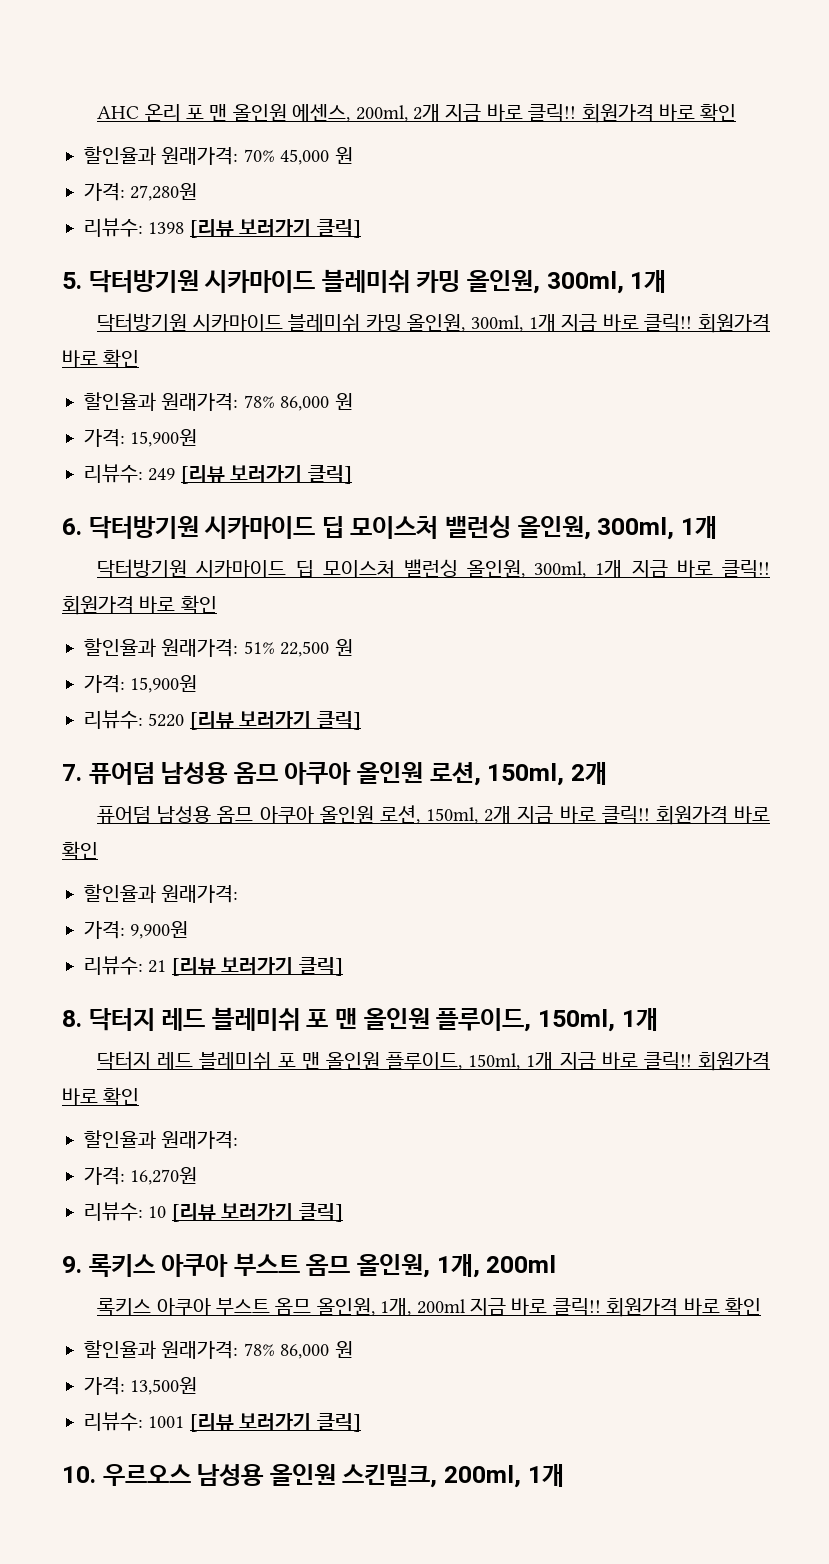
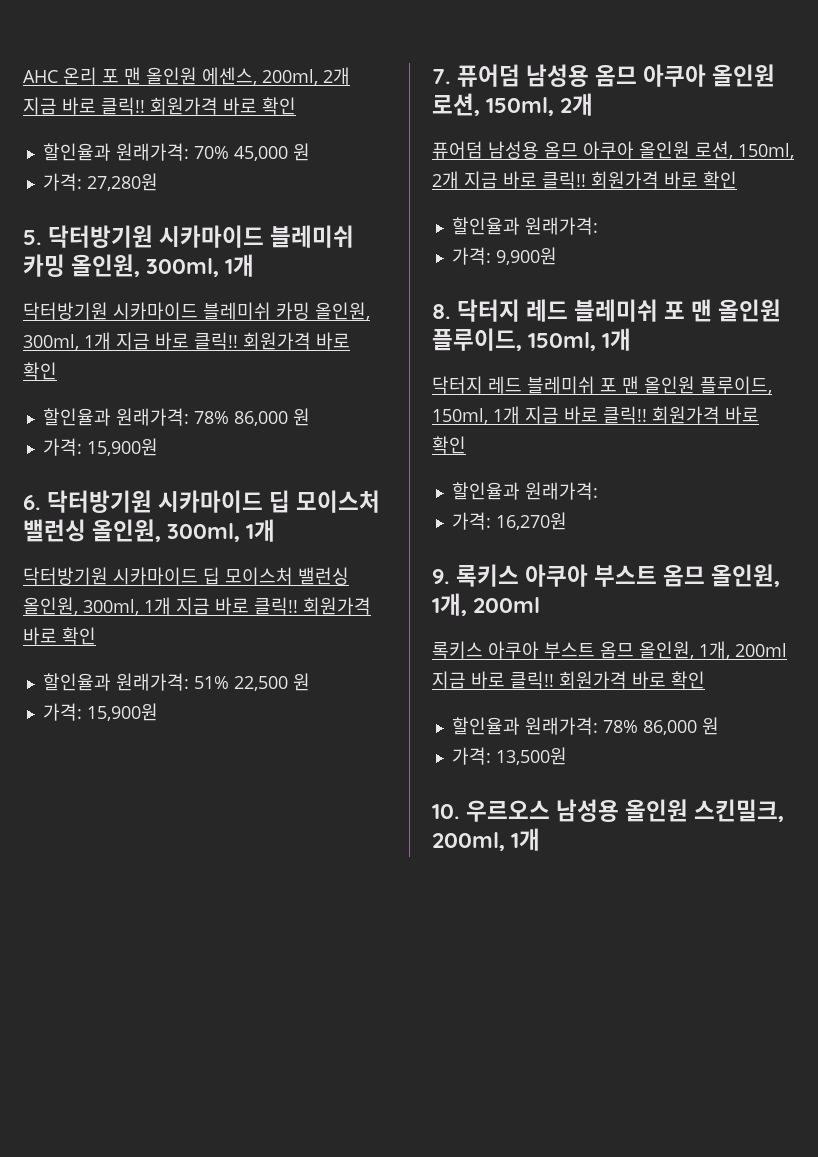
- 리뷰수: 1398 [리뷰 보러가기 클릭]
- 리뷰수: 249 [리뷰 보러가기 클릭]
- 리뷰수: 5220 [리뷰 보러가기 클릭]
- 리뷰수: 21 [리뷰 보러가기 클릭]
- 리뷰수: 10 [리뷰 보러가기 클릭]
- 리뷰수: 1001 [리뷰 보러가기 클릭]

